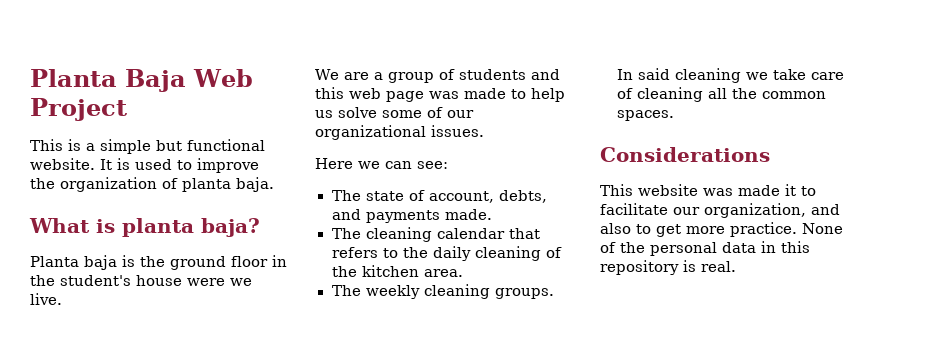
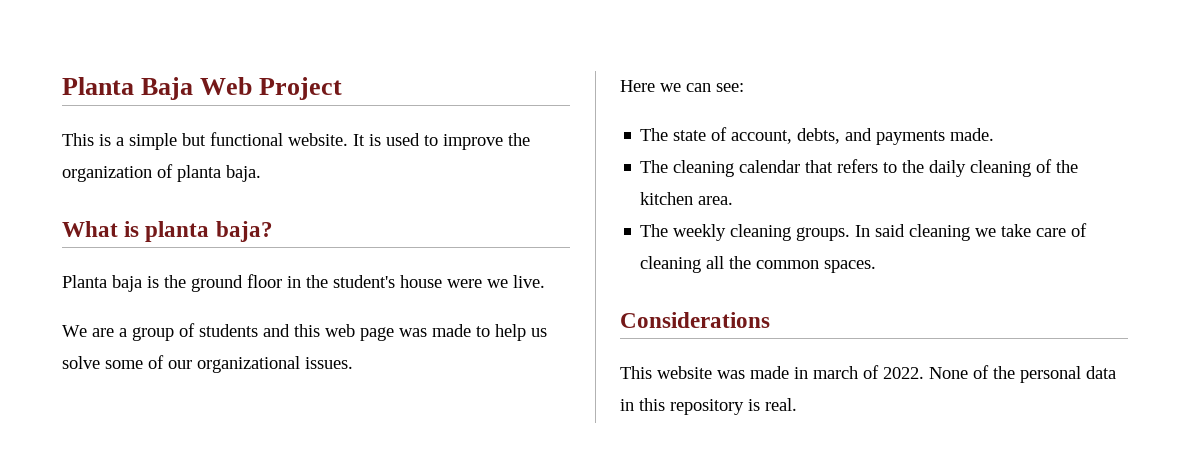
- This website was made it to facilitate our organization, and also to get more practice.
+ This website was made in march of 2022.

